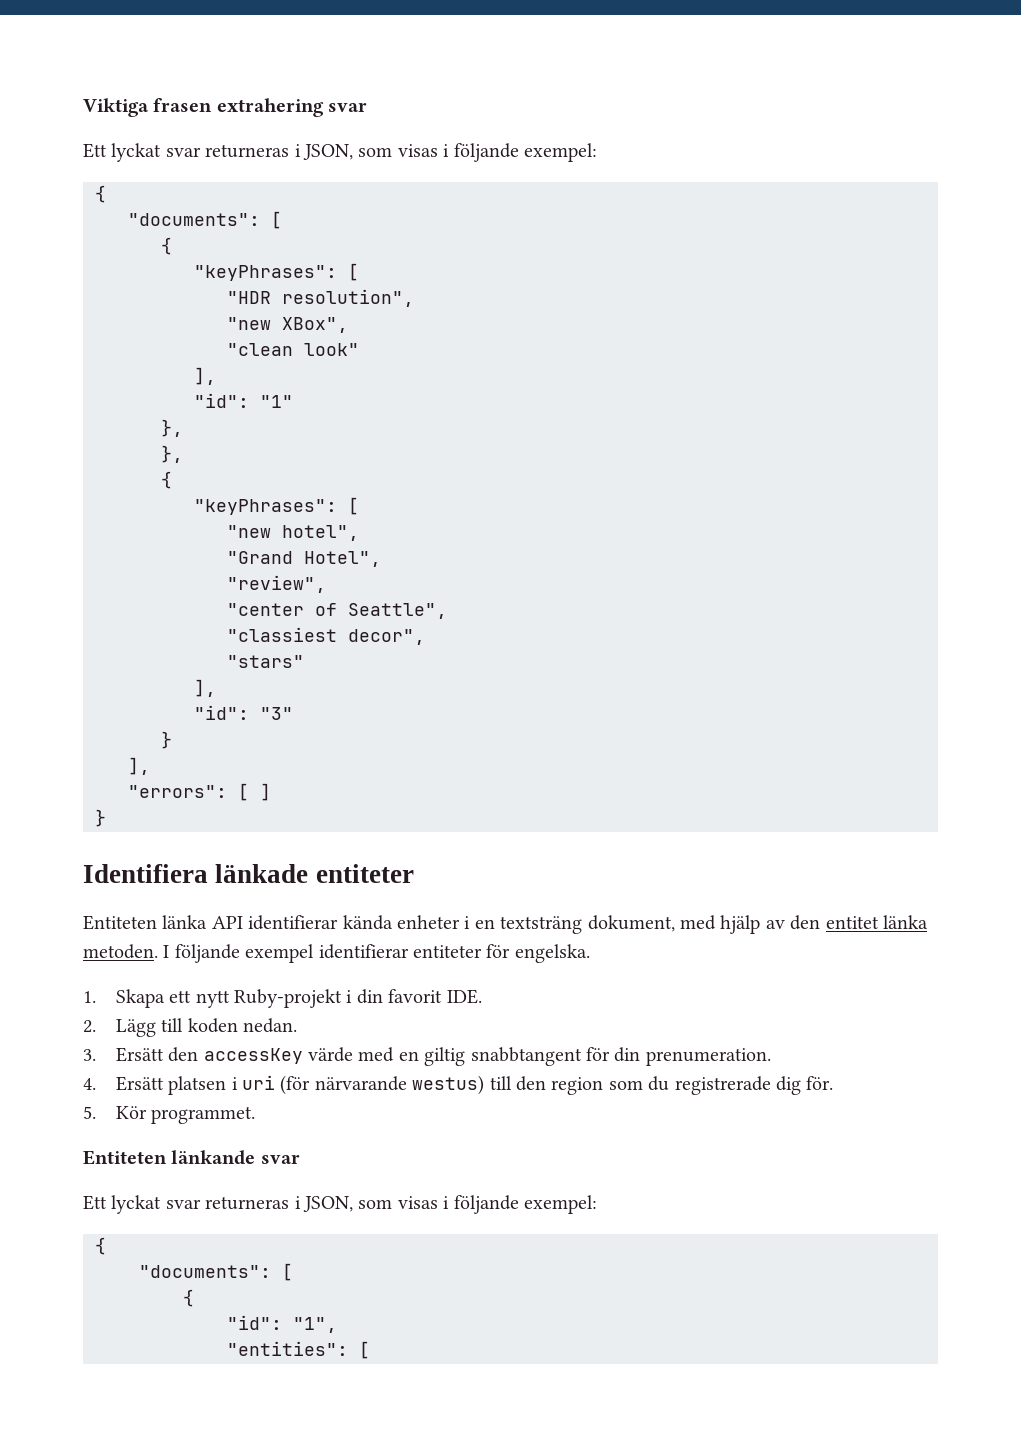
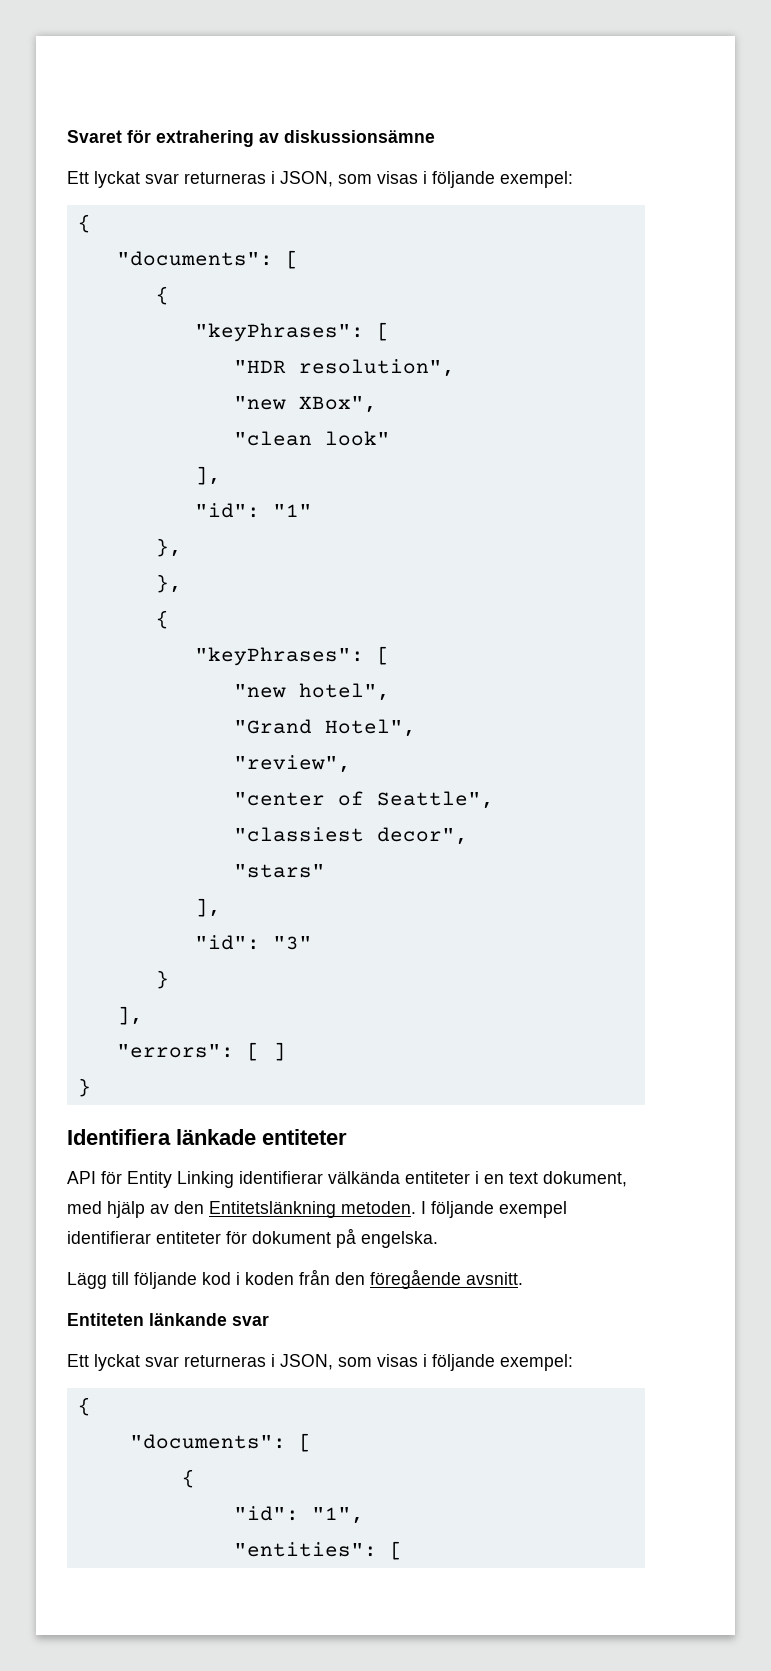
- Viktiga frasen extrahering svar
+ Svaret för extrahering av diskussionsämne
- Entiteten länka API identifierar kända enheter i en textsträng dokument, med hjälp av den entitet länka metoden.
+ API för Entity Linking identifierar välkända entiteter i en text dokument, med hjälp av den Entitetslänkning metoden.
- I följande exempel identifierar entiteter för engelska.
+ I följande exempel identifierar entiteter för dokument på engelska.
- 1. Skapa ett nytt Ruby-projekt i din favorit IDE.
- 2. Lägg till koden nedan.
- 3. Ersätt den accessKey värde med en giltig snabbtangent för din prenumeration.
- 4. Ersätt platsen i uri (för närvarande westus) till den region som du registrerade dig för.
- 5. Kör programmet.
+ Lägg till följande kod i koden från den föregående avsnitt.

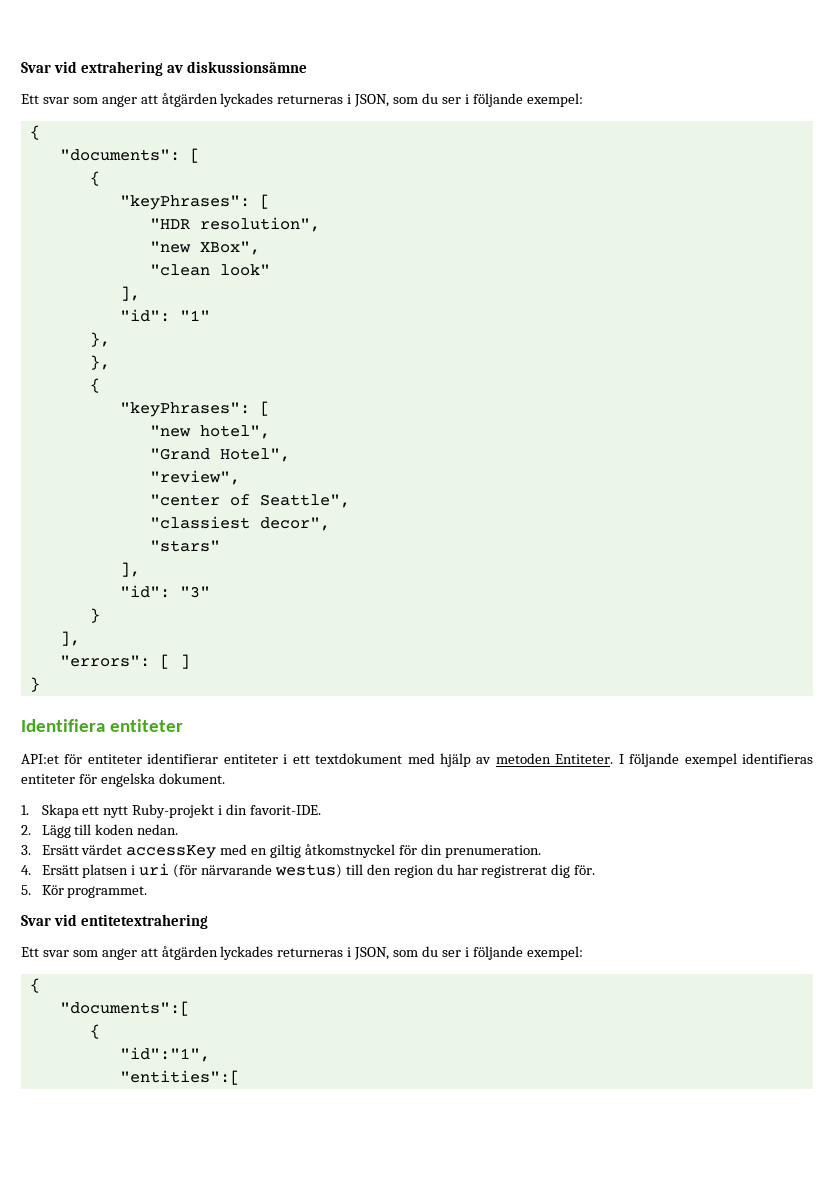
- Svaret för extrahering av diskussionsämne
- Ett lyckat svar returneras i JSON, som visas i följande exempel:
+ Svar vid extrahering av diskussionsämne
+ Ett svar som anger att åtgärden lyckades returneras i JSON, som du ser i följande exempel:
- Identifiera länkade entiteter
+ Identifiera entiteter
- API för Entity Linking identifierar välkända entiteter i en text dokument, med hjälp av den Entitetslänkning metoden.
+ API:et för entiteter identifierar entiteter i ett textdokument med hjälp av metoden Entiteter.
- I följande exempel identifierar entiteter för dokument på engelska.
- Lägg till följande kod i koden från den föregående avsnitt.
- Entiteten länkande svar
- Ett lyckat svar returneras i JSON, som visas i följande exempel:
+ I följande exempel identifieras entiteter för engelska dokument.
+ 1. Skapa ett nytt Ruby-projekt i din favorit-IDE.
+ 2. Lägg till koden nedan.
+ 3. Ersätt värdet accessKey med en giltig åtkomstnyckel för din prenumeration.
+ 4. Ersätt platsen i uri (för närvarande westus) till den region du har registrerat dig för.
+ 5. Kör programmet.
+ Svar vid entitetextrahering
+ Ett svar som anger att åtgärden lyckades returneras i JSON, som du ser i följande exempel:
  {
- "documents": [
+ "documents":[
  {
- "id": "1",
- "entities": [
+ "id":"1",
+ "entities":[

